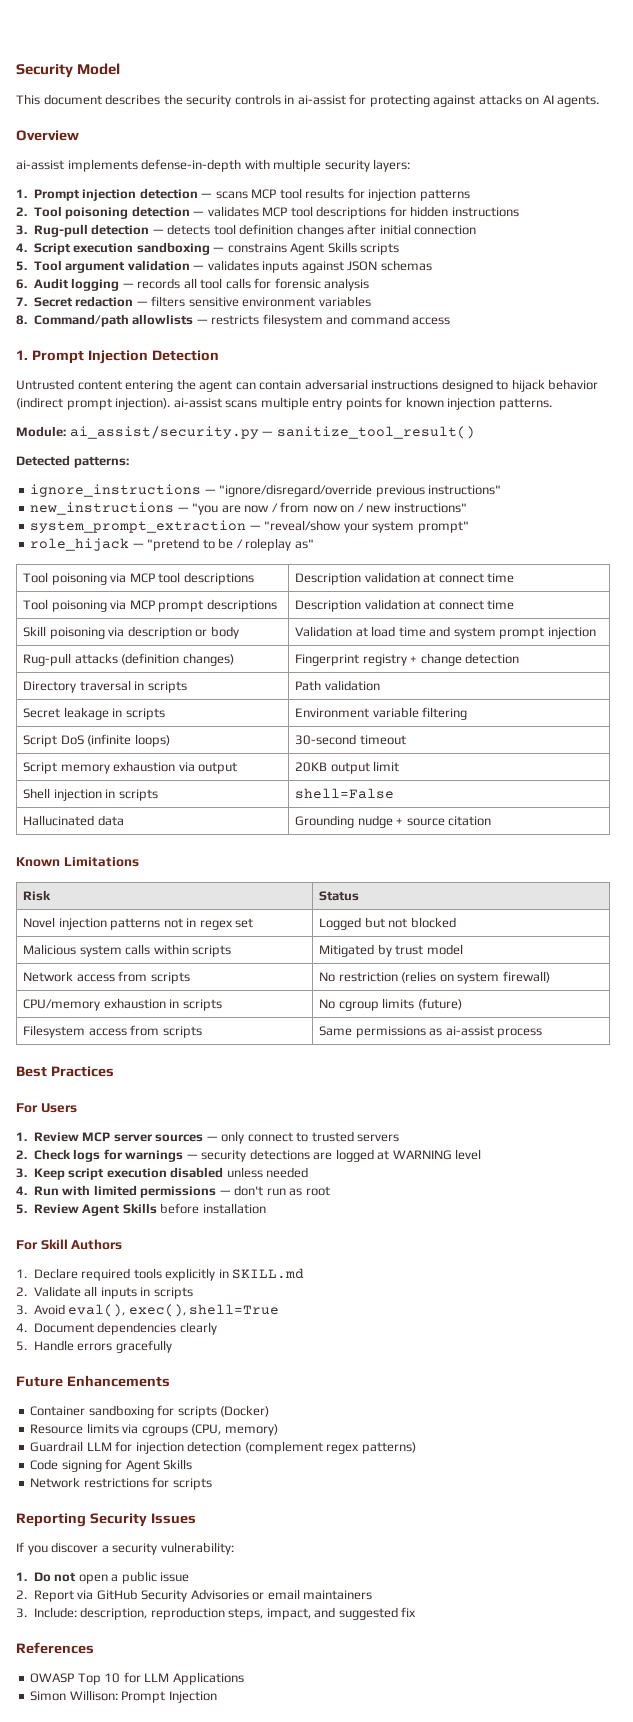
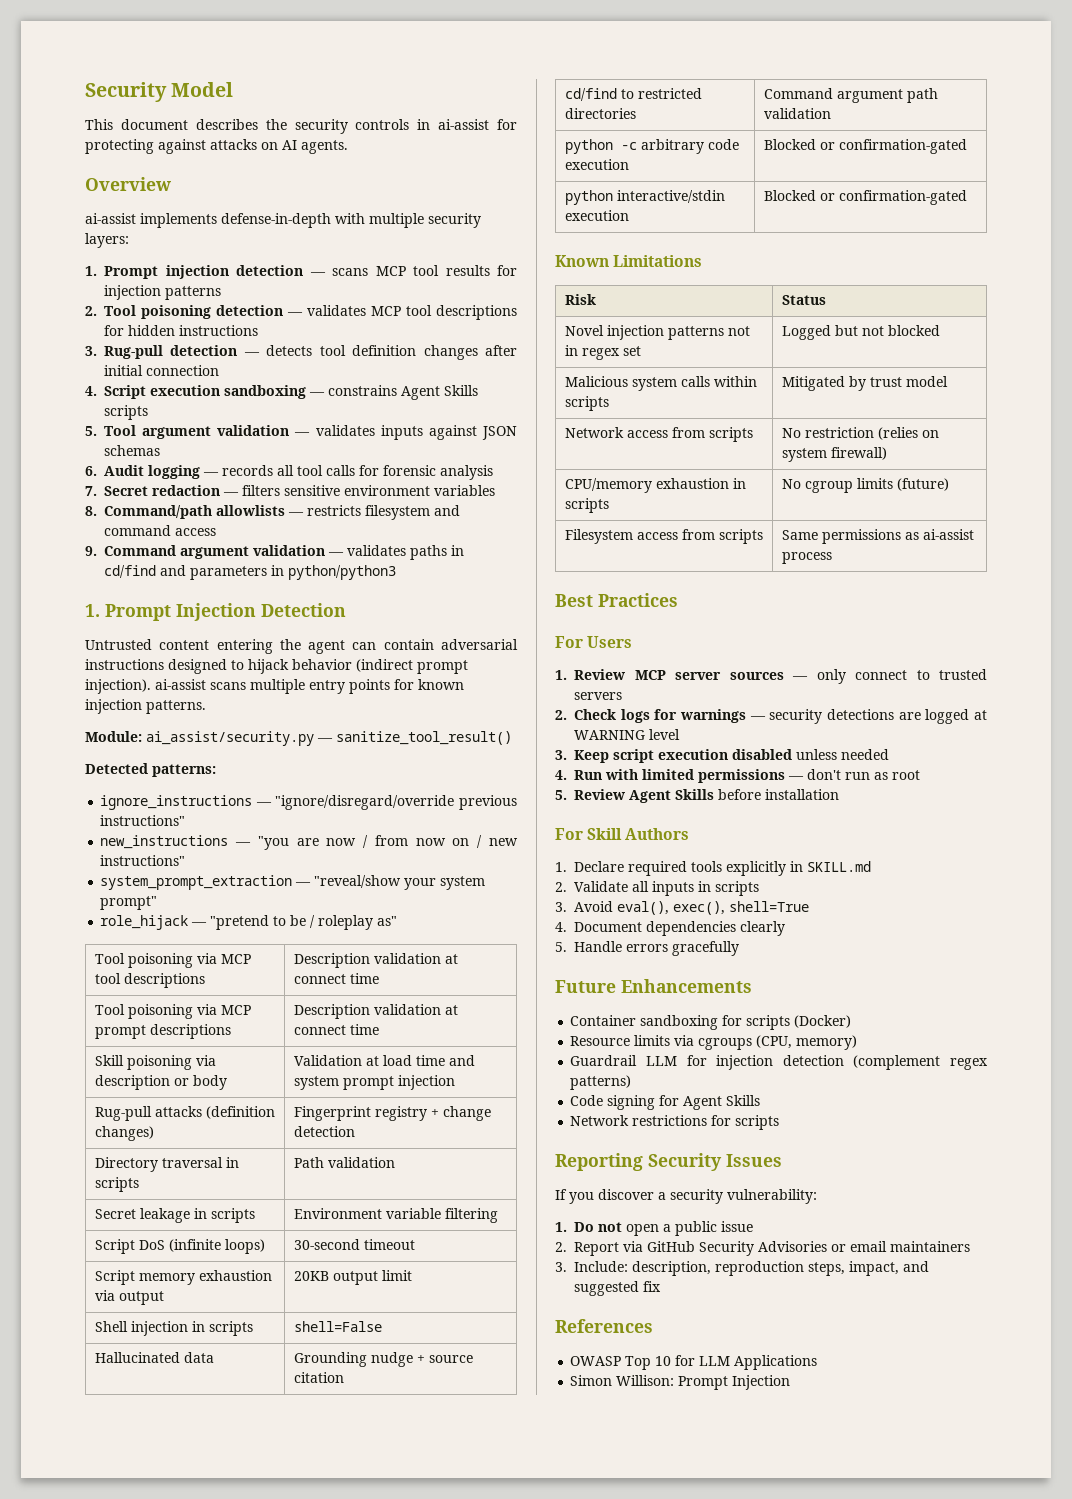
+ 9. Command argument validation — validates paths in cd/find and parameters in python/python3
+ cd/find to restricted directories | Command argument path validation
+ python -c arbitrary code execution | Blocked or confirmation-gated
+ python interactive/stdin execution | Blocked or confirmation-gated

